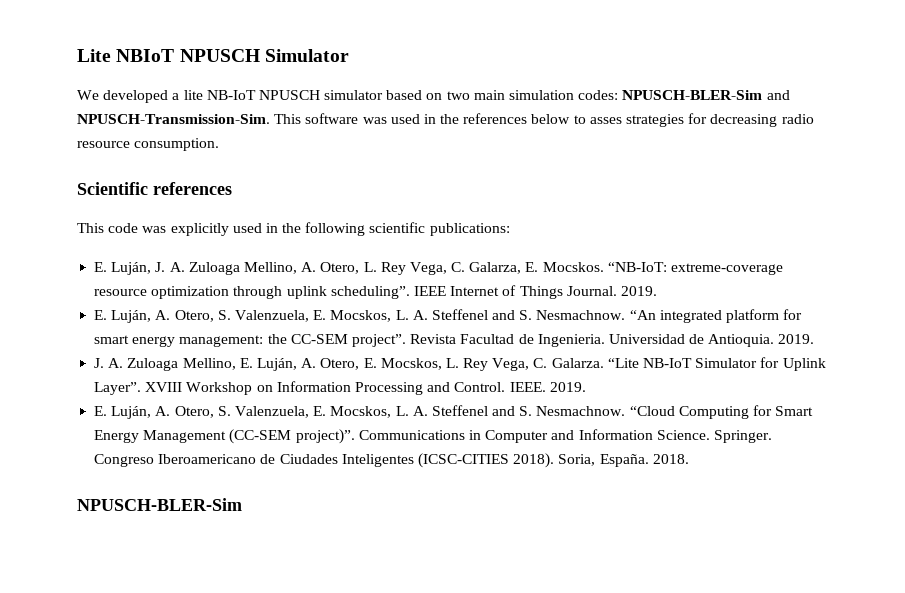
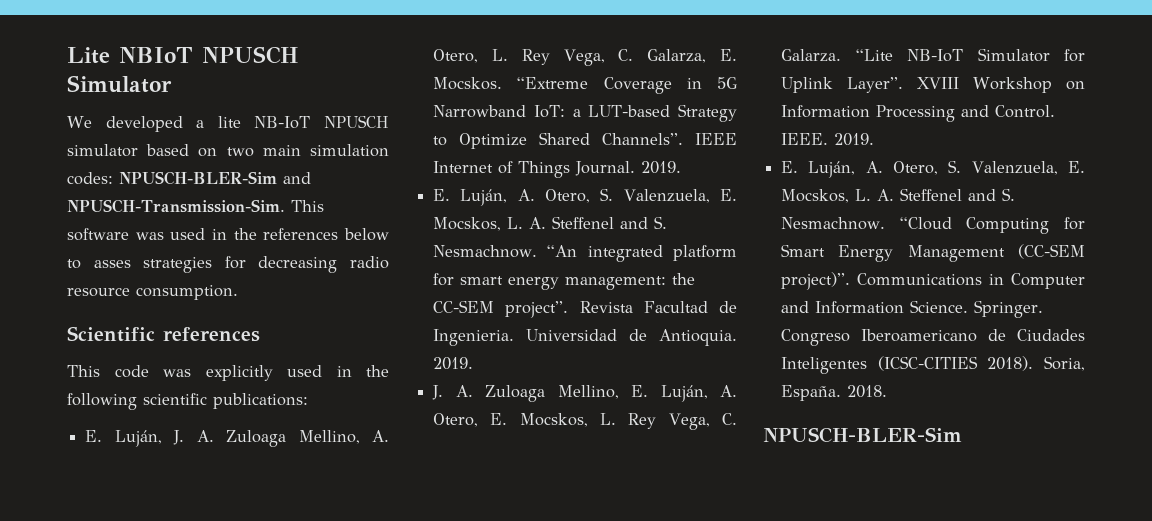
- “NB-IoT: extreme-coverage resource optimization through uplink scheduling”.
+ “Extreme Coverage in 5G Narrowband IoT: a LUT-based Strategy to Optimize Shared Channels”.

